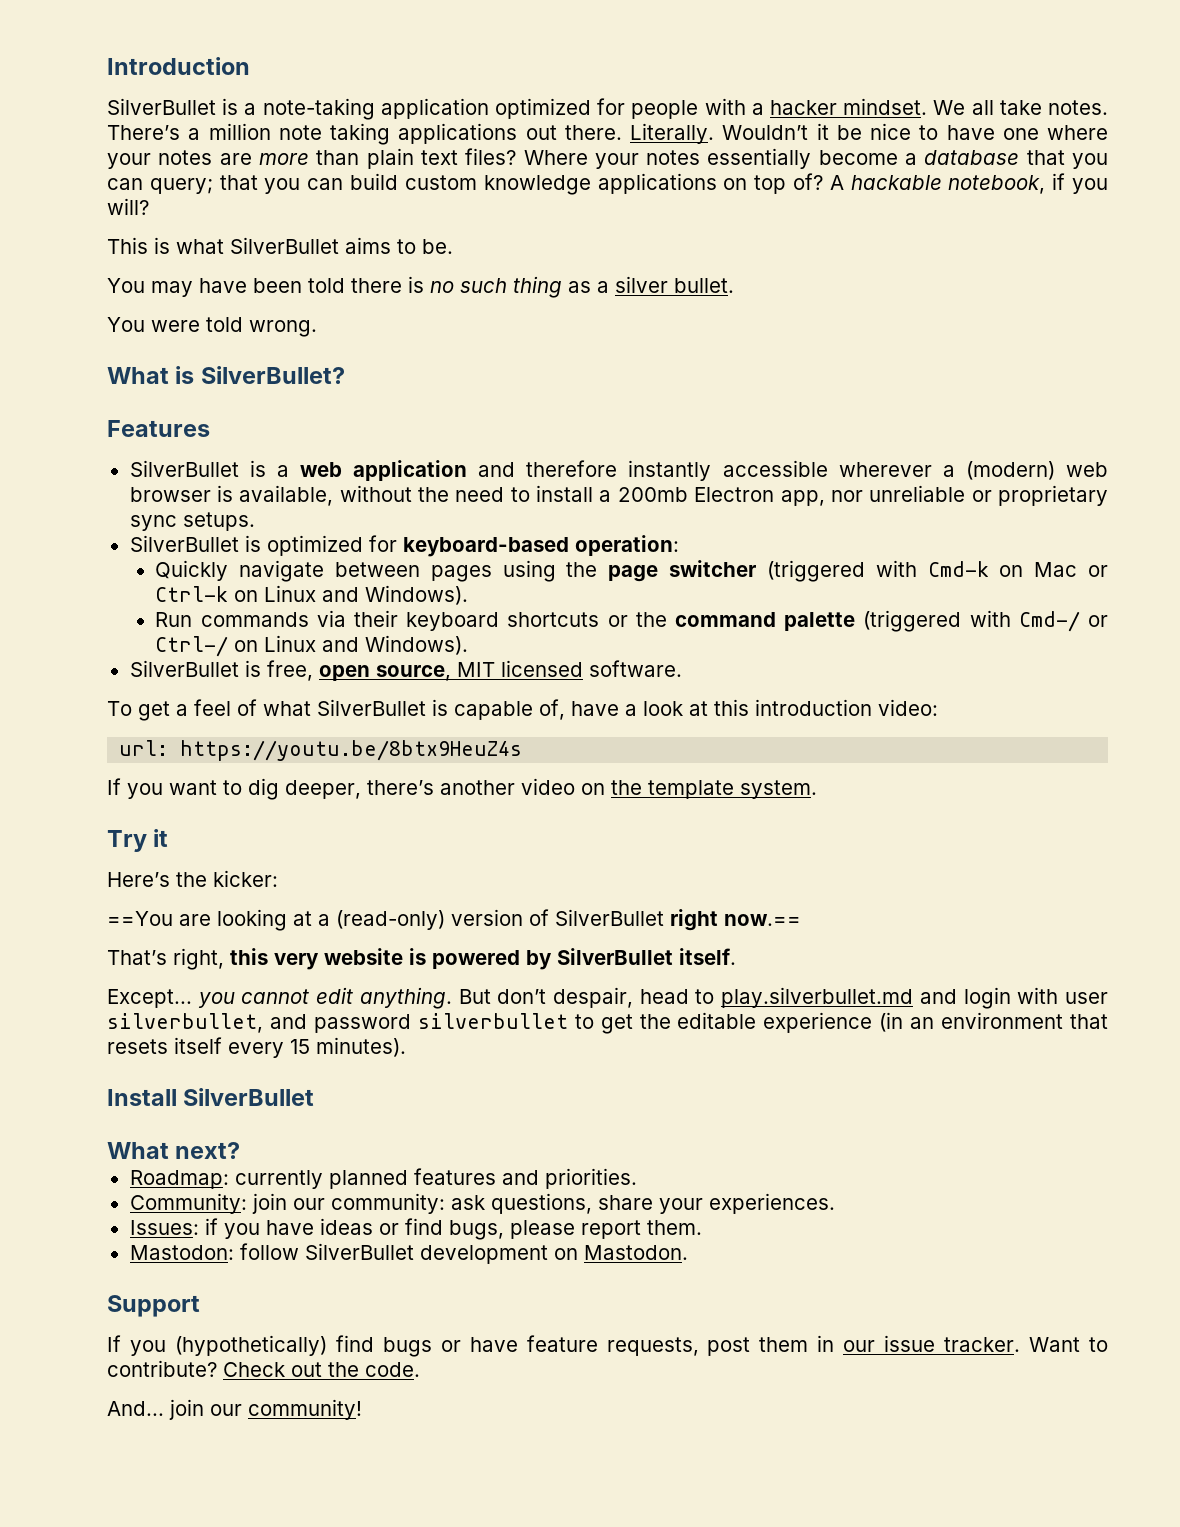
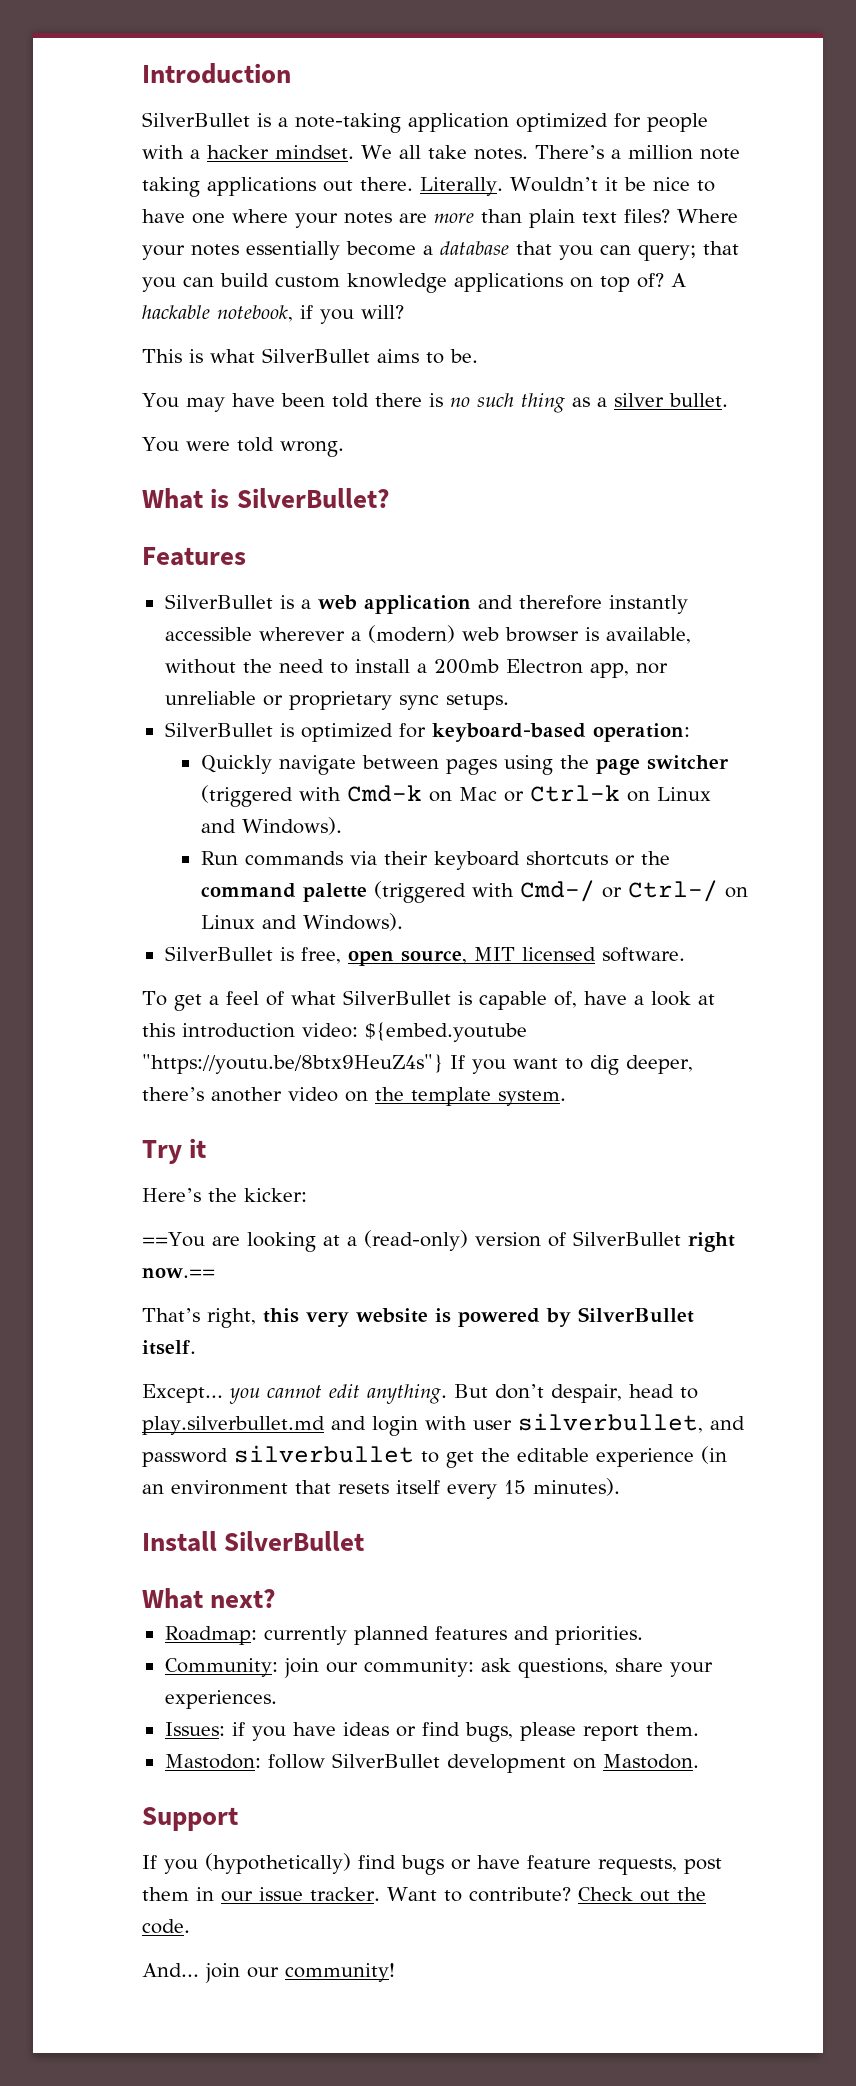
- To get a feel of what SilverBullet is capable of, have a look at this introduction video:
- url: https://youtu.be/8btx9HeuZ4s
- If you want to dig deeper, there’s another video on the template system.
+ To get a feel of what SilverBullet is capable of, have a look at this introduction video: ${embed.youtube "https://youtu.be/8btx9HeuZ4s"} If you want to dig deeper, there’s another video on the template system.

